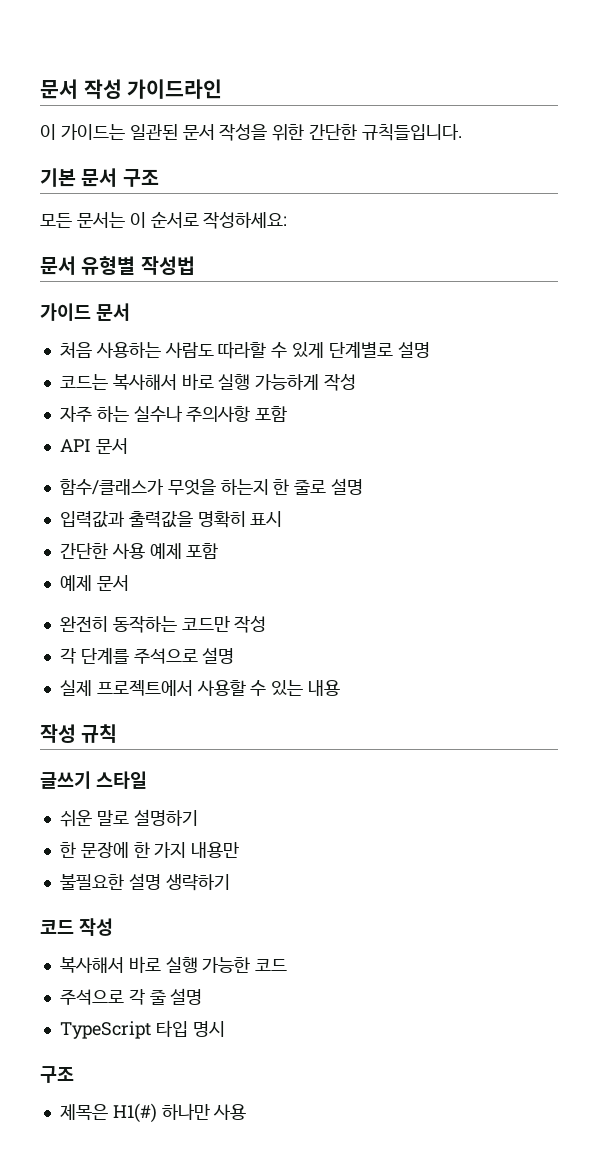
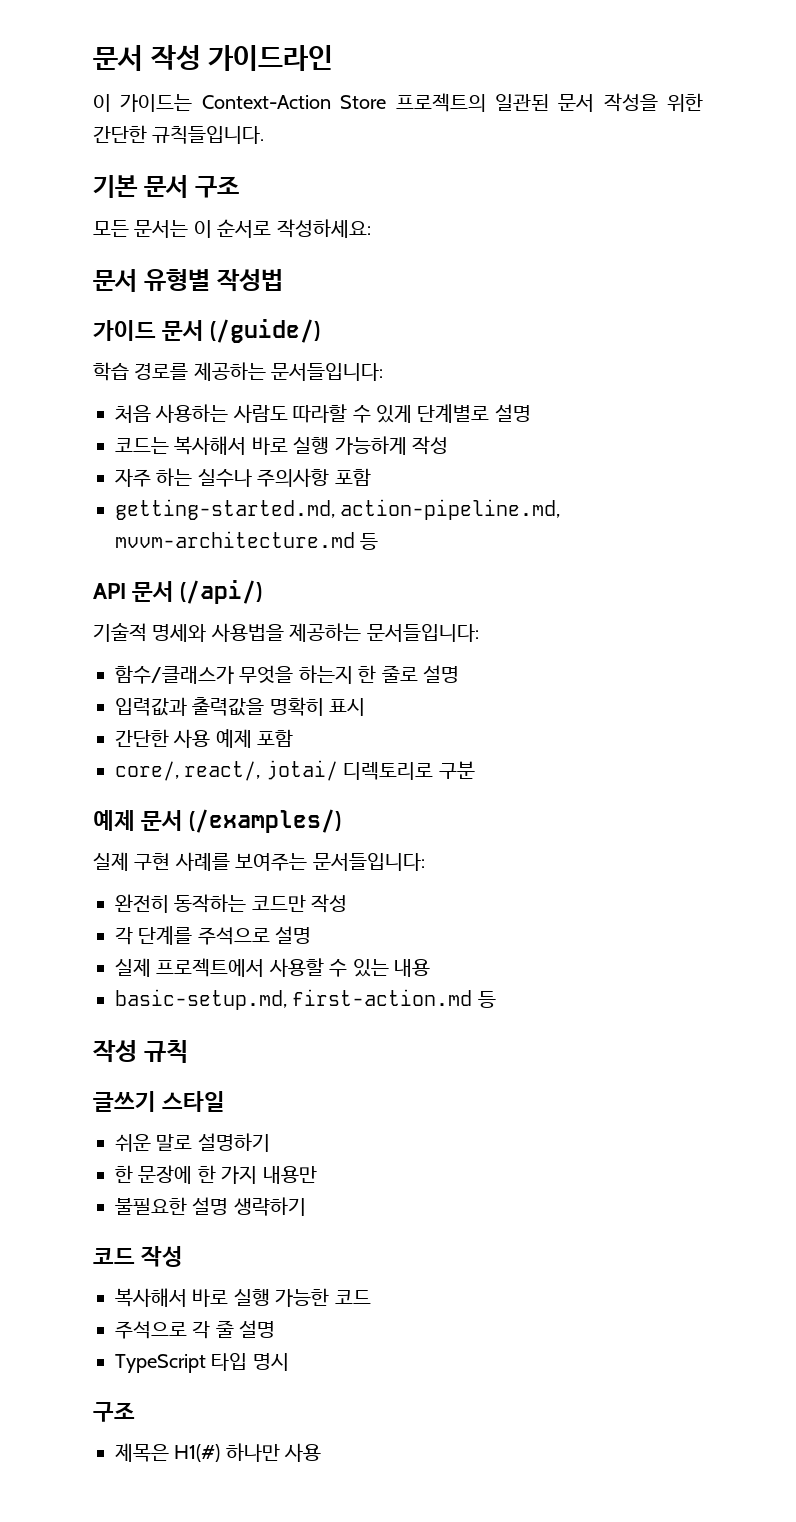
- 이 가이드는 일관된 문서 작성을 위한 간단한 규칙들입니다.
+ 이 가이드는 Context-Action Store 프로젝트의 일관된 문서 작성을 위한 간단한 규칙들입니다.
- 가이드 문서
+ 가이드 문서 (/guide/)
+ 학습 경로를 제공하는 문서들입니다:
- API 문서
+ getting-started.md, action-pipeline.md, mvvm-architecture.md 등
+ API 문서 (/api/)
+ 기술적 명세와 사용법을 제공하는 문서들입니다:
- 예제 문서
+ core/, react/, jotai/ 디렉토리로 구분
+ 예제 문서 (/examples/)
+ 실제 구현 사례를 보여주는 문서들입니다:
+ basic-setup.md, first-action.md 등

